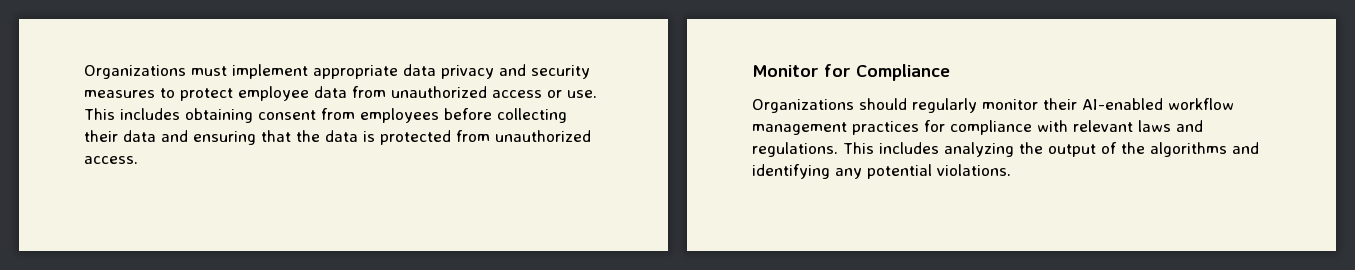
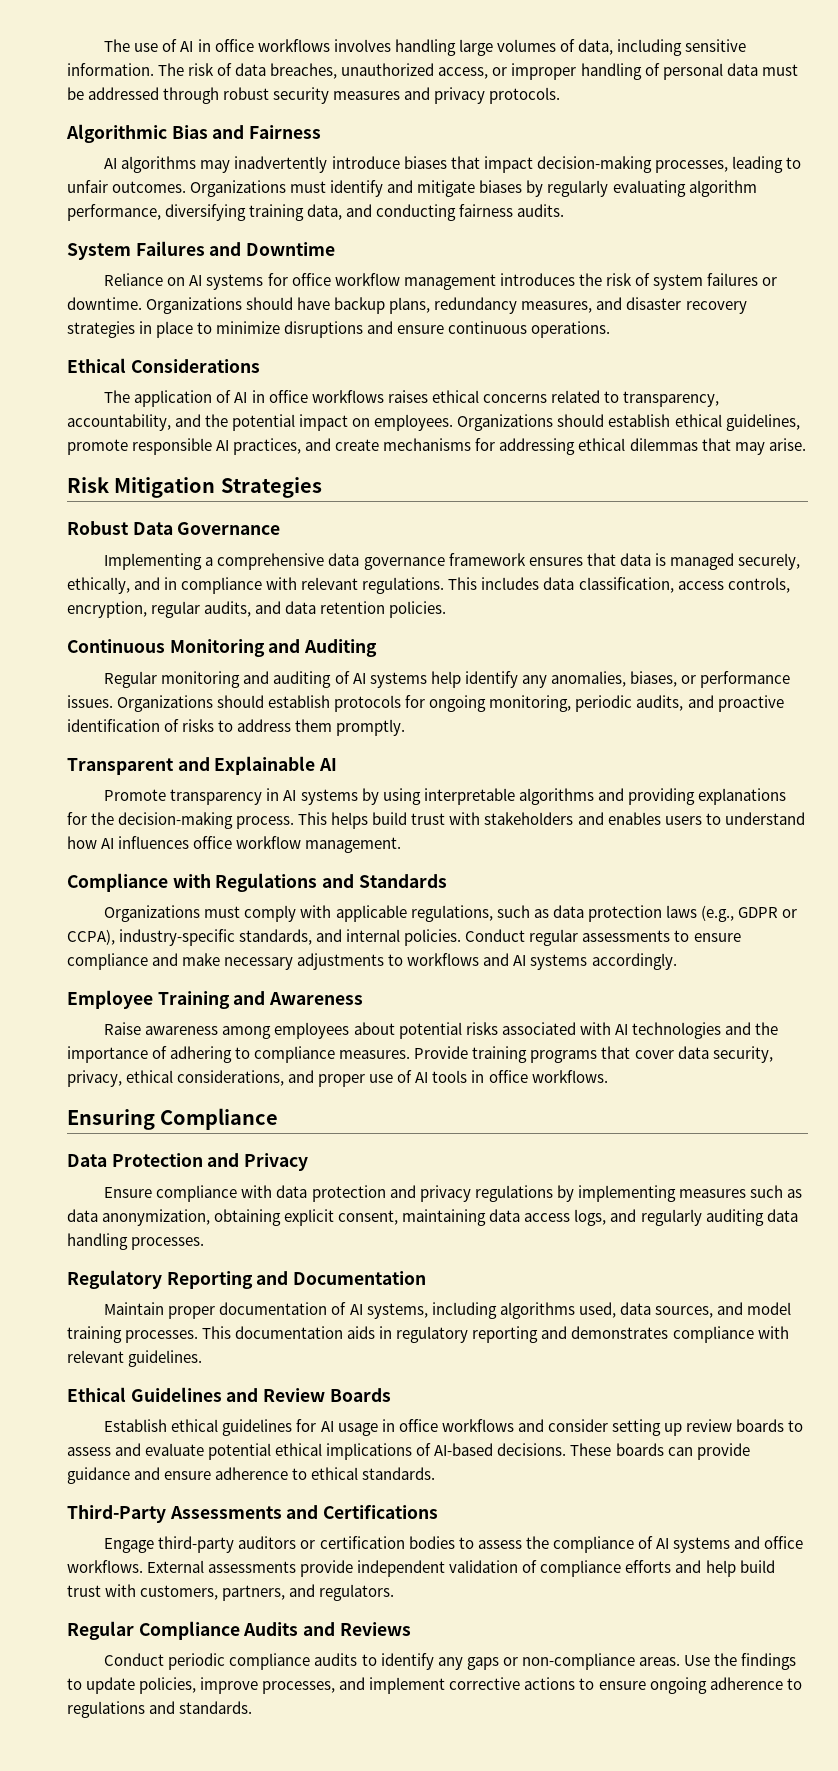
- Organizations must implement appropriate data privacy and security measures to protect employee data from unauthorized access or use. This includes obtaining consent from employees before collecting their data and ensuring that the data is protected from unauthorized access.
- Monitor for Compliance
- Organizations should regularly monitor their AI-enabled workflow management practices for compliance with relevant laws and regulations.
+ The use of AI in office workflows involves handling large volumes of data, including sensitive information. The risk of data breaches, unauthorized access, or improper handling of personal data must be addressed through robust security measures and privacy protocols.
+ Algorithmic Bias and Fairness
+ AI algorithms may inadvertently introduce biases that impact decision-making processes, leading to unfair outcomes. Organizations must identify and mitigate biases by regularly evaluating algorithm performance, diversifying training data, and conducting fairness audits.
+ System Failures and Downtime
+ Reliance on AI systems for office workflow management introduces the risk of system failures or downtime. Organizations should have backup plans, redundancy measures, and disaster recovery strategies in place to minimize disruptions and ensure continuous operations.
+ Ethical Considerations
+ The application of AI in office workflows raises ethical concerns related to transparency, accountability, and the potential impact on employees. Organizations should establish ethical guidelines, promote responsible AI practices, and create mechanisms for addressing ethical dilemmas that may arise.
+ Risk Mitigation Strategies
+ Robust Data Governance
+ Implementing a comprehensive data governance framework ensures that data is managed securely, ethically, and in compliance with relevant regulations.
- This includes analyzing the output of the algorithms and identifying any potential violations.
+ This includes data classification, access controls, encryption, regular audits, and data retention policies.
+ Continuous Monitoring and Auditing
+ Regular monitoring and auditing of AI systems help identify any anomalies, biases, or performance issues. Organizations should establish protocols for ongoing monitoring, periodic audits, and proactive identification of risks to address them promptly.
+ Transparent and Explainable AI
+ Promote transparency in AI systems by using interpretable algorithms and providing explanations for the decision-making process. This helps build trust with stakeholders and enables users to understand how AI influences office workflow management.
+ Compliance with Regulations and Standards
+ Organizations must comply with applicable regulations, such as data protection laws (e.g., GDPR or CCPA), industry-specific standards, and internal policies. Conduct regular assessments to ensure compliance and make necessary adjustments to workflows and AI systems accordingly.
+ Employee Training and Awareness
+ Raise awareness among employees about potential risks associated with AI technologies and the importance of adhering to compliance measures. Provide training programs that cover data security, privacy, ethical considerations, and proper use of AI tools in office workflows.
+ Ensuring Compliance
+ Data Protection and Privacy
+ Ensure compliance with data protection and privacy regulations by implementing measures such as data anonymization, obtaining explicit consent, maintaining data access logs, and regularly auditing data handling processes.
+ Regulatory Reporting and Documentation
+ Maintain proper documentation of AI systems, including algorithms used, data sources, and model training processes. This documentation aids in regulatory reporting and demonstrates compliance with relevant guidelines.
+ Ethical Guidelines and Review Boards
+ Establish ethical guidelines for AI usage in office workflows and consider setting up review boards to assess and evaluate potential ethical implications of AI-based decisions. These boards can provide guidance and ensure adherence to ethical standards.
+ Third-Party Assessments and Certifications
+ Engage third-party auditors or certification bodies to assess the compliance of AI systems and office workflows. External assessments provide independent validation of compliance efforts and help build trust with customers, partners, and regulators.
+ Regular Compliance Audits and Reviews
+ Conduct periodic compliance audits to identify any gaps or non-compliance areas. Use the findings to update policies, improve processes, and implement corrective actions to ensure ongoing adherence to regulations and standards.

